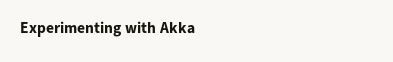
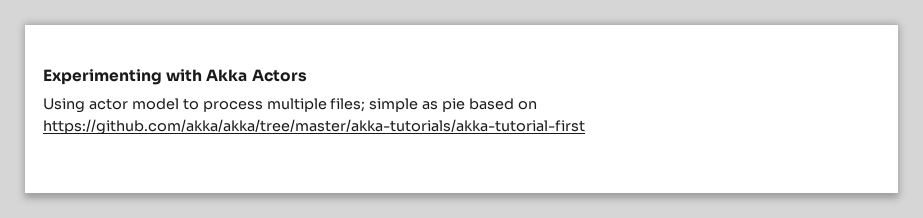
- Experimenting with Akka
+ Experimenting with Akka Actors
+ Using actor model to process multiple files; simple as pie based on https://github.com/akka/akka/tree/master/akka-tutorials/akka-tutorial-first

